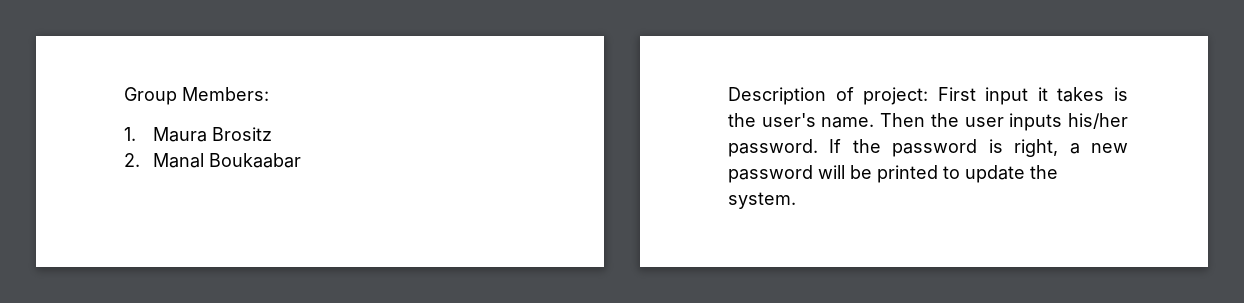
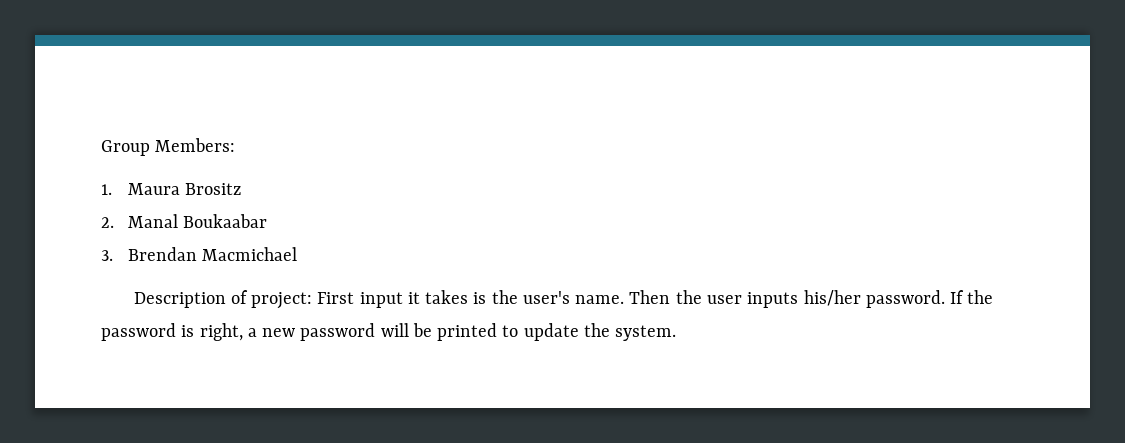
+ 3. Brendan Macmichael

